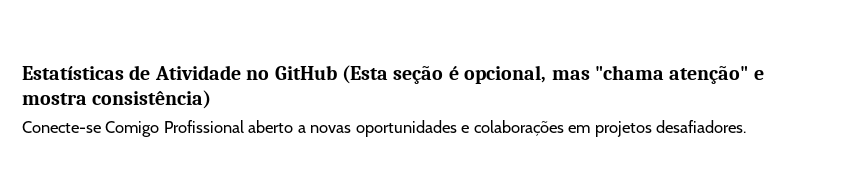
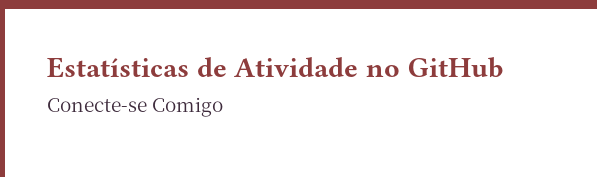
- Estatísticas de Atividade no GitHub (Esta seção é opcional, mas "chama atenção" e mostra consistência)
- Conecte-se Comigo Profissional aberto a novas oportunidades e colaborações em projetos desafiadores.
+ Estatísticas de Atividade no GitHub
+ Conecte-se Comigo

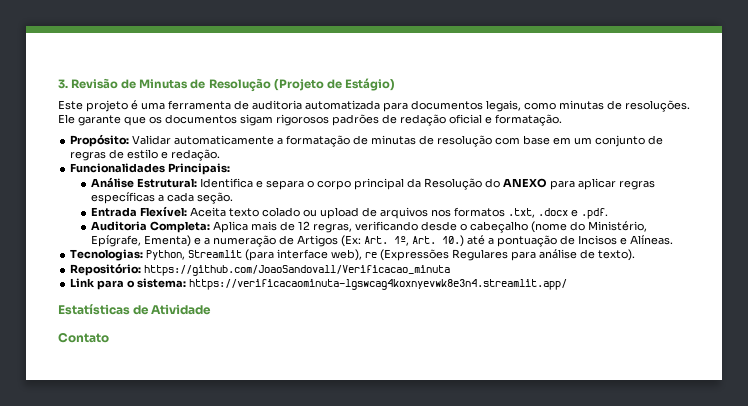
+ 3. Revisão de Minutas de Resolução (Projeto de Estágio)
+ Este projeto é uma ferramenta de auditoria automatizada para documentos legais, como minutas de resoluções. Ele garante que os documentos sigam rigorosos padrões de redação oficial e formatação.
+ Propósito: Validar automaticamente a formatação de minutas de resolução com base em um conjunto de regras de estilo e redação.
+ Funcionalidades Principais:
+ Análise Estrutural: Identifica e separa o corpo principal da Resolução do ANEXO para aplicar regras específicas a cada seção.
+ Entrada Flexível: Aceita texto colado ou upload de arquivos nos formatos .txt, .docx e .pdf.
+ Auditoria Completa: Aplica mais de 12 regras, verificando desde o cabeçalho (nome do Ministério, Epígrafe, Ementa) e a numeração de Artigos (Ex: Art. 1º, Art. 10.) até a pontuação de Incisos e Alíneas.
+ Tecnologias: Python, Streamlit (para interface web), re (Expressões Regulares para análise de texto).
+ Repositório: https://github.com/JoaoSandovall/Verificacao_minuta
+ Link para o sistema: https://verificacaominuta-lgswcag4koxnyevwk8e3n4.streamlit.app/
- Estatísticas de Atividade no GitHub
- Conecte-se Comigo
+ Estatísticas de Atividade
+ Contato

